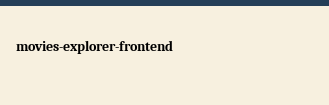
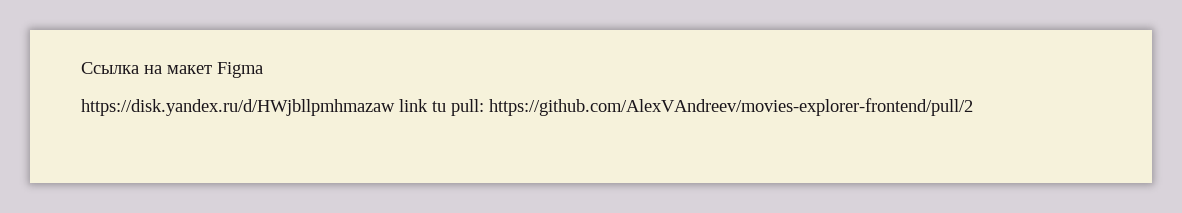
- movies-explorer-frontend
+ Ссылка на макет Figma
+ https://disk.yandex.ru/d/HWjbllpmhmazaw link tu pull: https://github.com/AlexVAndreev/movies-explorer-frontend/pull/2

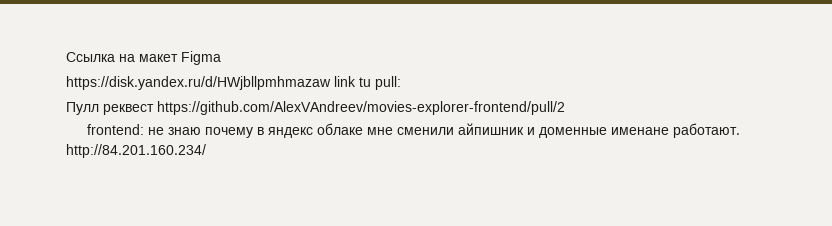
- https://disk.yandex.ru/d/HWjbllpmhmazaw link tu pull: https://github.com/AlexVAndreev/movies-explorer-frontend/pull/2
+ https://disk.yandex.ru/d/HWjbllpmhmazaw link tu pull:
+ Пулл реквест https://github.com/AlexVAndreev/movies-explorer-frontend/pull/2
+ frontend: не знаю почему в яндекс облаке мне сменили айпишник и доменные именане работают. http://84.201.160.234/

